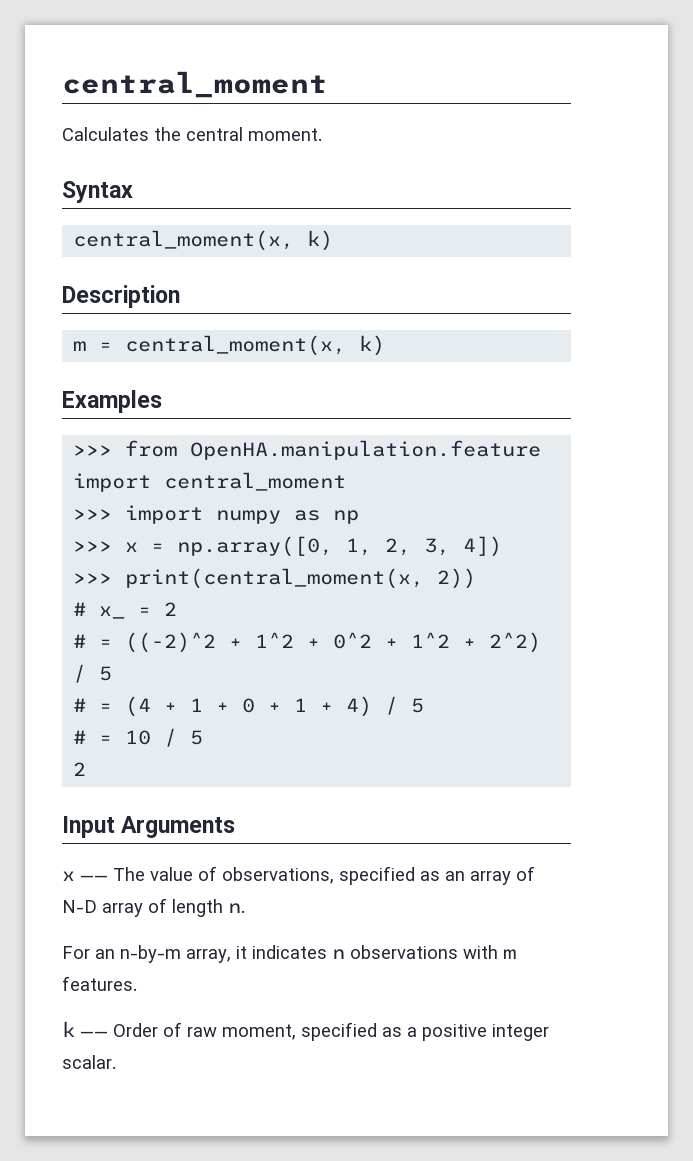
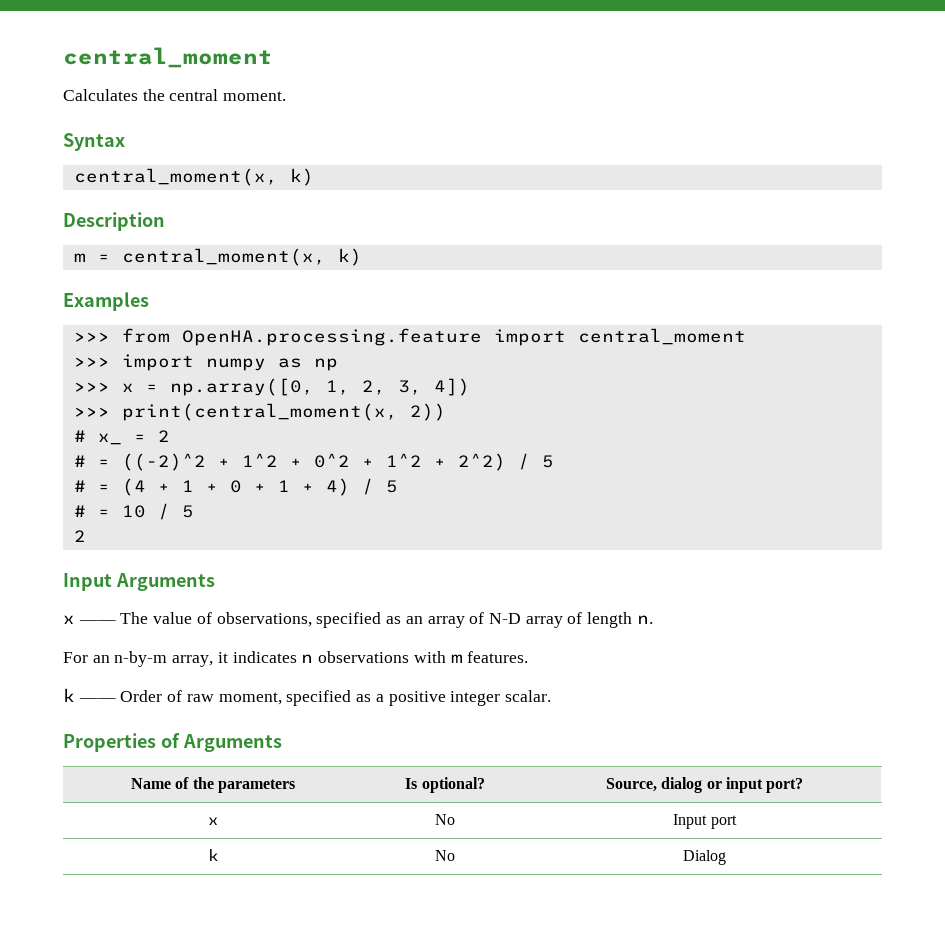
- >>> from OpenHA.manipulation.feature import central_moment
+ >>> from OpenHA.processing.feature import central_moment
+ Properties of Arguments
+ Name of the parameters | Is optional? | Source, dialog or input port?
+ x | No | Input port
+ k | No | Dialog

